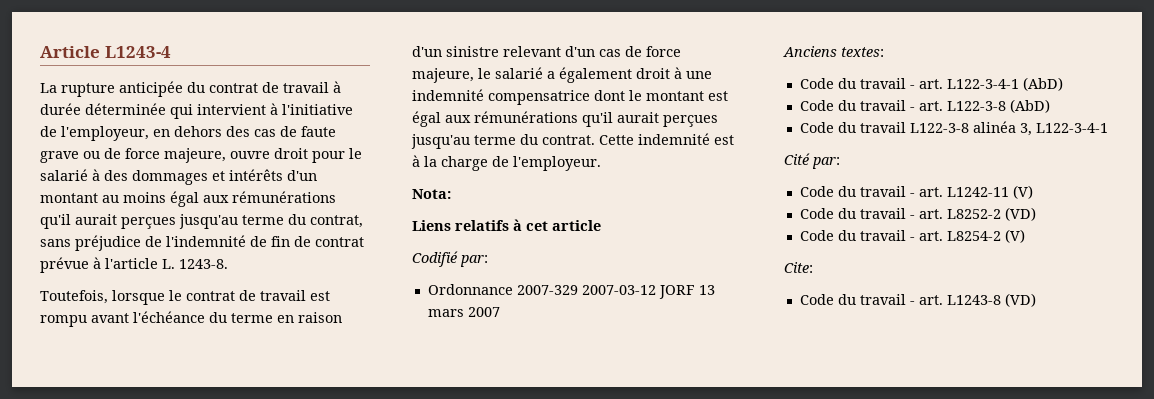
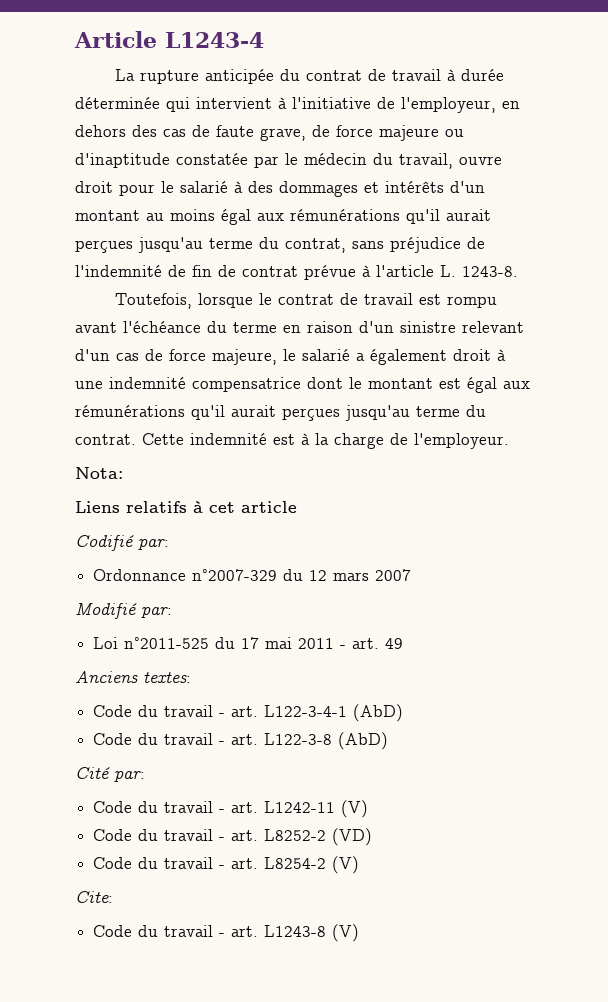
- La rupture anticipée du contrat de travail à durée déterminée qui intervient à l'initiative de l'employeur, en dehors des cas de faute grave ou de force majeure, ouvre droit pour le salarié à des dommages et intérêts d'un montant au moins égal aux rémunérations qu'il aurait perçues jusqu'au terme du contrat, sans préjudice de l'indemnité de fin de contrat prévue à l'article L. 1243-8.
+ La rupture anticipée du contrat de travail à durée déterminée qui intervient à l'initiative de l'employeur, en dehors des cas de faute grave, de force majeure ou d'inaptitude constatée par le médecin du travail, ouvre droit pour le salarié à des dommages et intérêts d'un montant au moins égal aux rémunérations qu'il aurait perçues jusqu'au terme du contrat, sans préjudice de l'indemnité de fin de contrat prévue à l'article L. 1243-8.
- Ordonnance 2007-329 2007-03-12 JORF 13 mars 2007
+ Ordonnance n°2007-329 du 12 mars 2007
+ Modifié par:
+ Loi n°2011-525 du 17 mai 2011 - art. 49
- Code du travail L122-3-8 alinéa 3, L122-3-4-1
- Code du travail - art. L1243-8 (VD)
+ Code du travail - art. L1243-8 (V)

